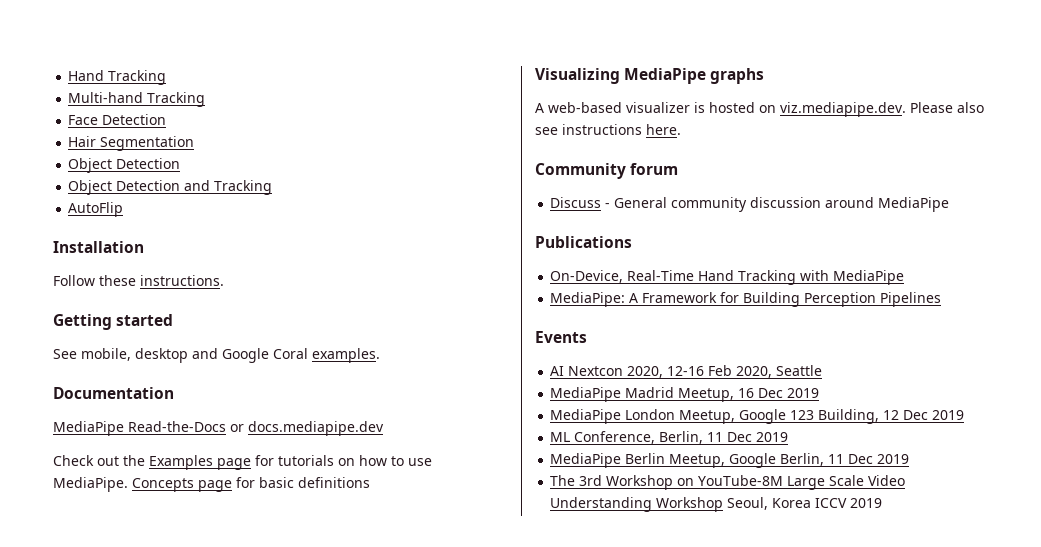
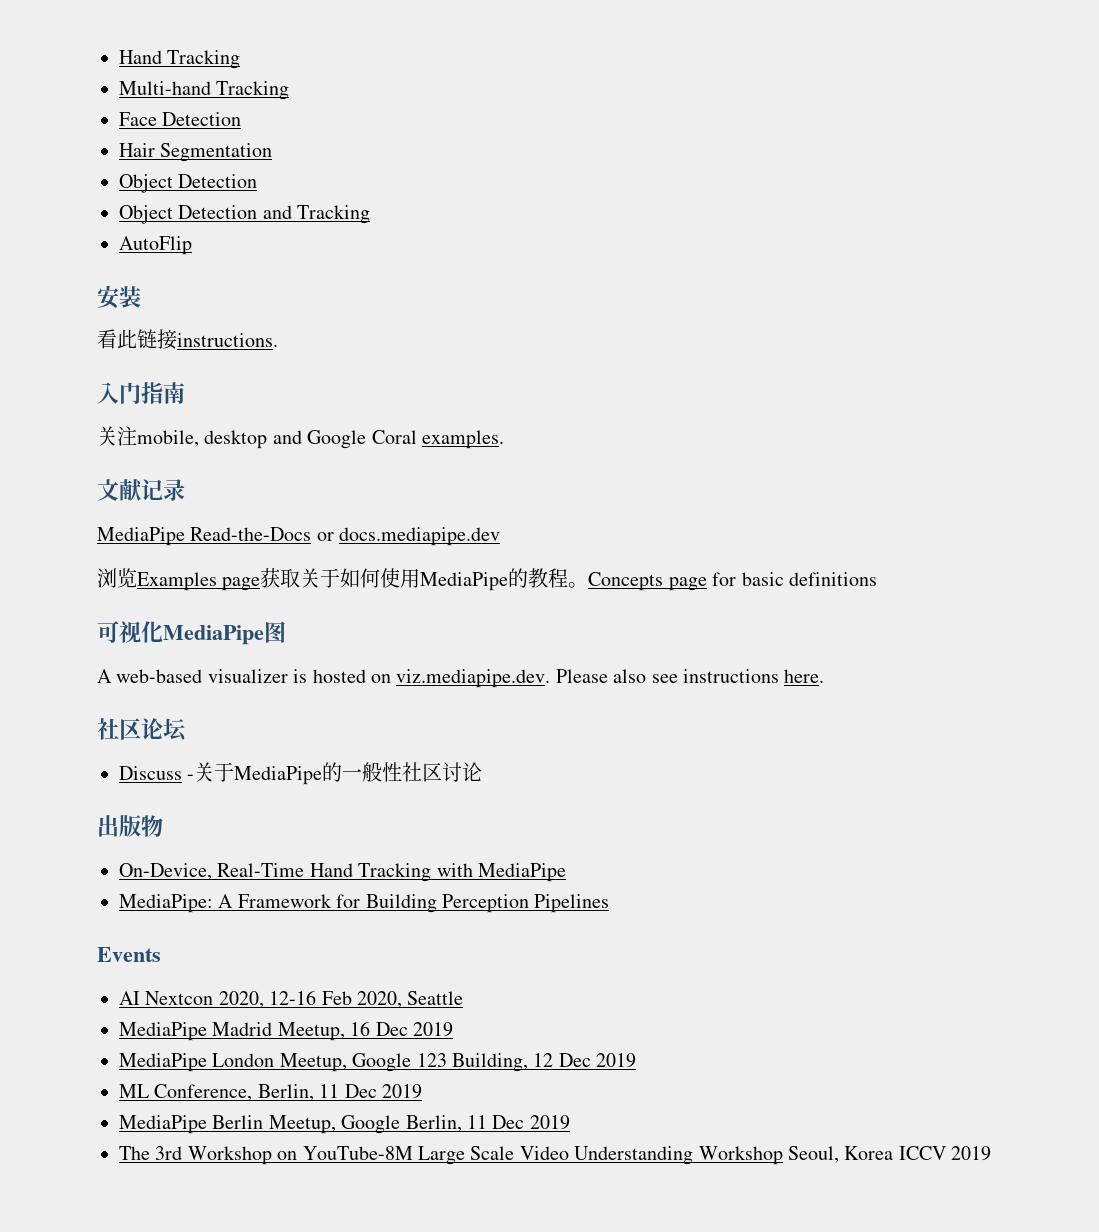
- Installation
- Follow these instructions.
- Getting started
- See mobile, desktop and Google Coral examples.
+ 安装
+ 看此链接instructions.
+ 入门指南
+ 关注mobile, desktop and Google Coral examples.
- Documentation
+ 文献记录
- Check out the Examples page for tutorials on how to use MediaPipe.
+ 浏览Examples page获取关于如何使用MediaPipe的教程。
- Visualizing MediaPipe graphs
+ 可视化MediaPipe图
- Community forum
+ 社区论坛
- Discuss - General community discussion around MediaPipe
- Publications
+ Discuss -关于MediaPipe的一般性社区讨论
+ 出版物

